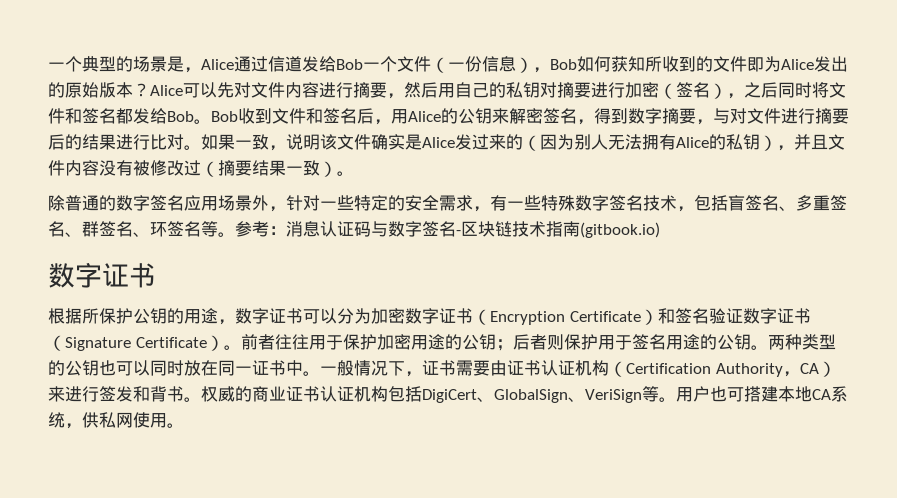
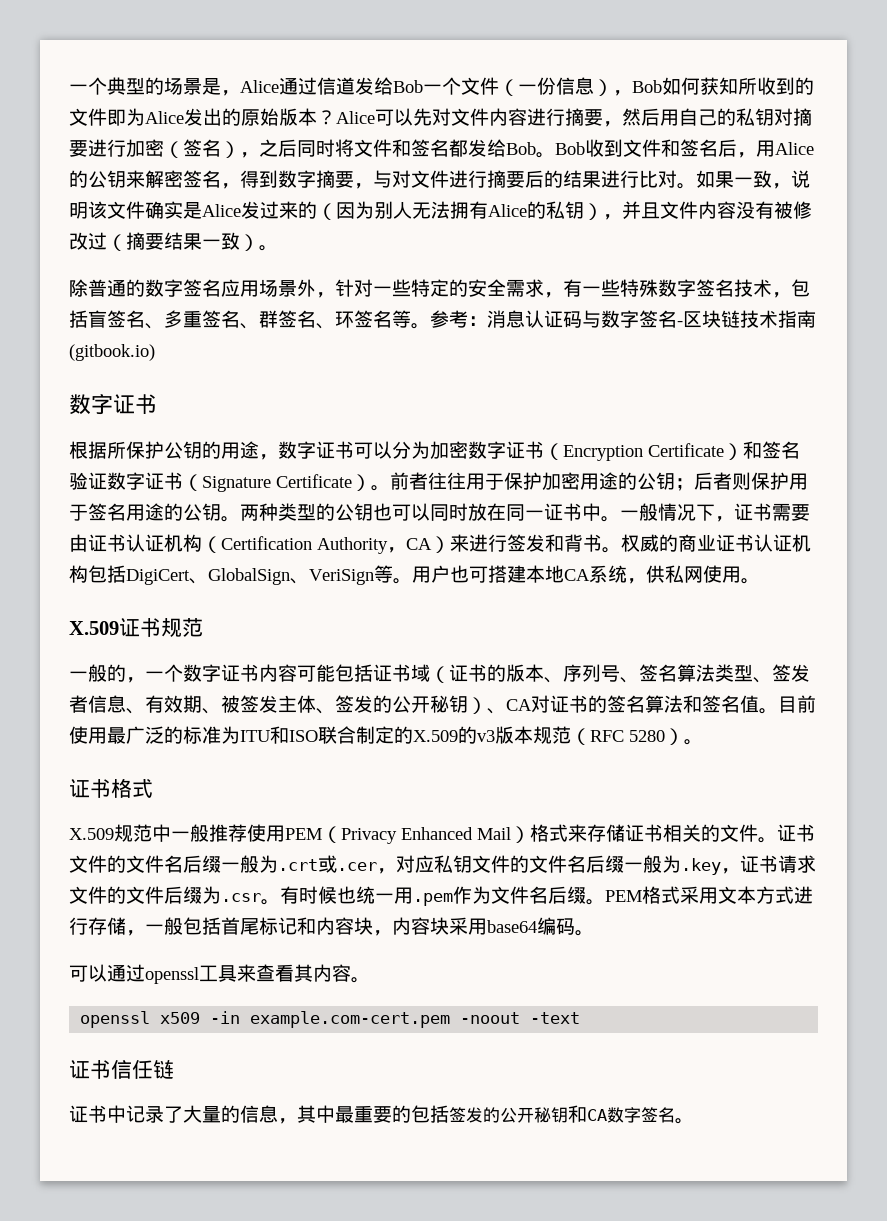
+ X.509证书规范
+ 一般的，一个数字证书内容可能包括证书域（证书的版本、序列号、签名算法类型、签发者信息、有效期、被签发主体、签发的公开秘钥）、CA对证书的签名算法和签名值。目前使用最广泛的标准为ITU和ISO联合制定的X.509的v3版本规范（RFC 5280）。
+ 证书格式
+ X.509规范中一般推荐使用PEM（Privacy Enhanced Mail）格式来存储证书相关的文件。证书文件的文件名后缀一般为.crt或.cer，对应私钥文件的文件名后缀一般为.key，证书请求文件的文件后缀为.csr。有时候也统一用.pem作为文件名后缀。PEM格式采用文本方式进行存储，一般包括首尾标记和内容块，内容块采用base64编码。
+ 可以通过openssl工具来查看其内容。
+ openssl x509 -in example.com-cert.pem -noout -text
+ 证书信任链
+ 证书中记录了大量的信息，其中最重要的包括签发的公开秘钥和CA数字签名。

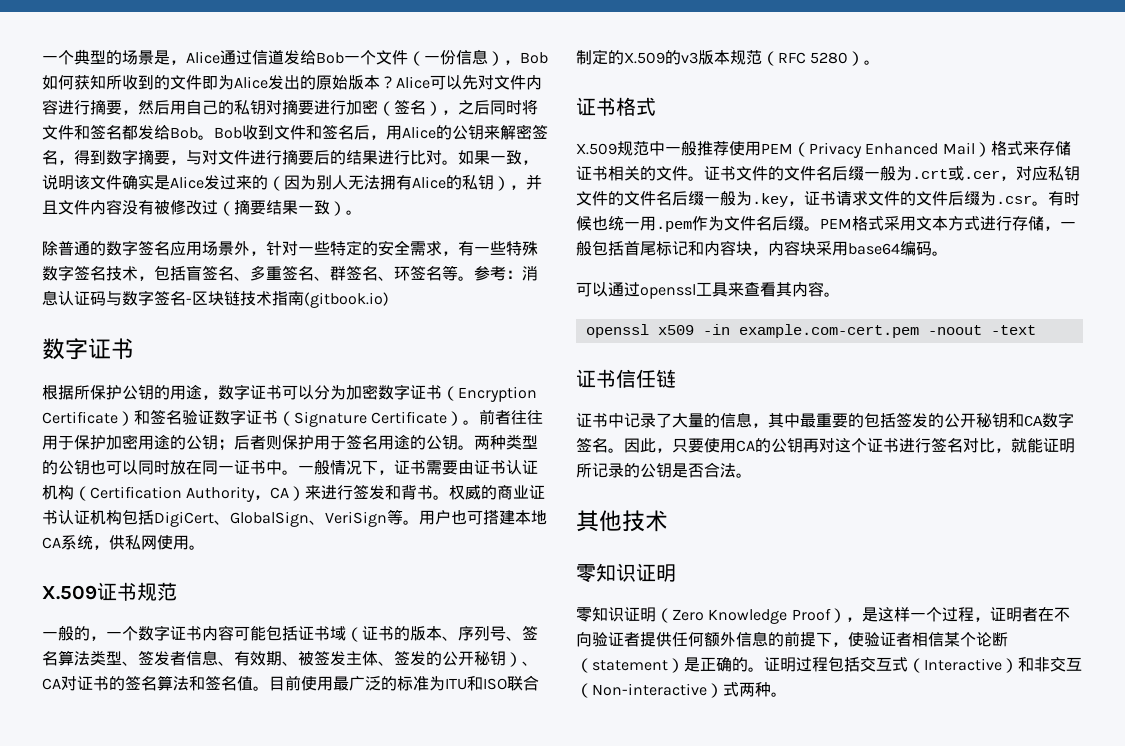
+ 因此，只要使用CA的公钥再对这个证书进行签名对比，就能证明所记录的公钥是否合法。
+ 其他技术
+ 零知识证明
+ 零知识证明（Zero Knowledge Proof），是这样一个过程，证明者在不向验证者提供任何额外信息的前提下，使验证者相信某个论断（statement）是正确的。证明过程包括交互式（Interactive）和非交互（Non-interactive）式两种。

